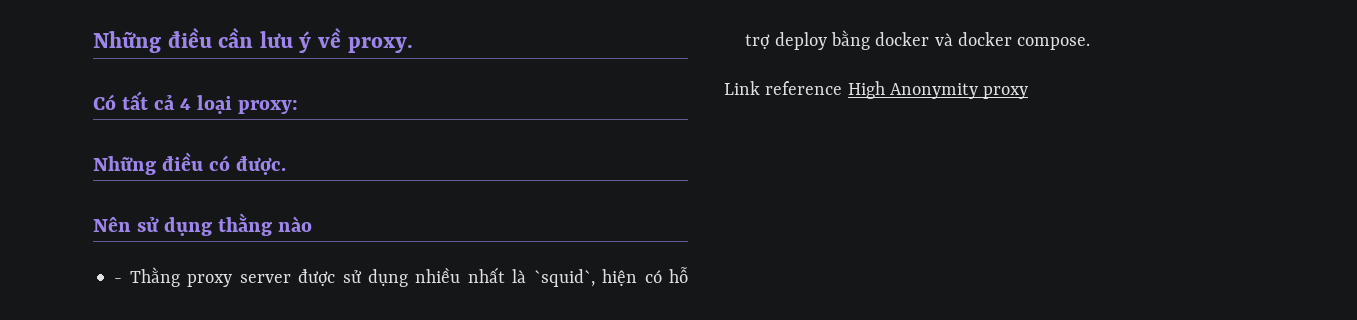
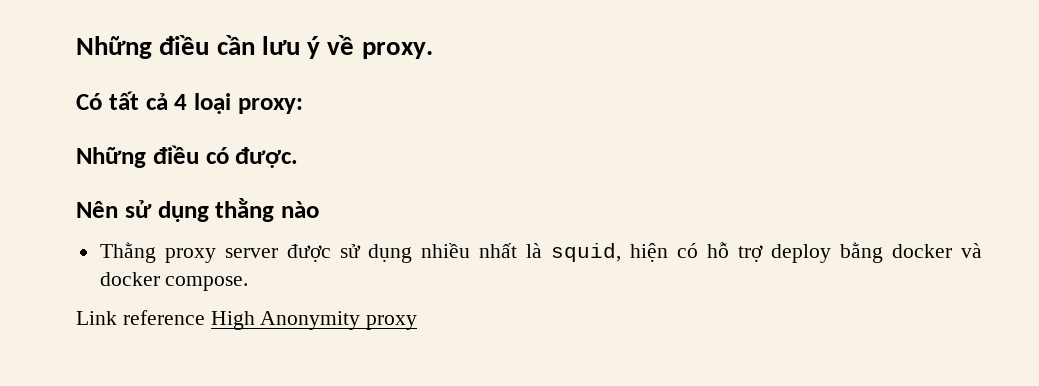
- - Thằng proxy server được sử dụng nhiều nhất là `squid`, hiện có hỗ trợ deploy bằng docker và docker compose.
+ Thằng proxy server được sử dụng nhiều nhất là squid, hiện có hỗ trợ deploy bằng docker và docker compose.

